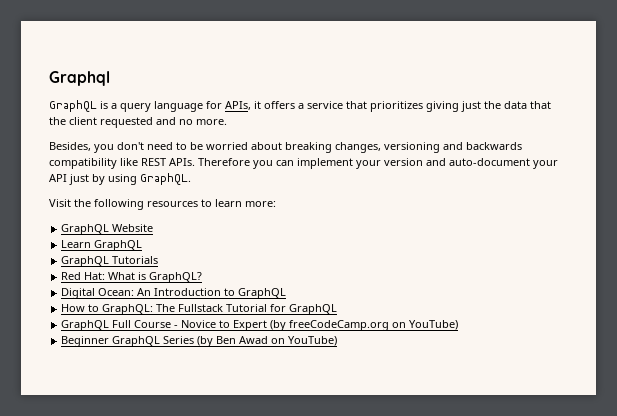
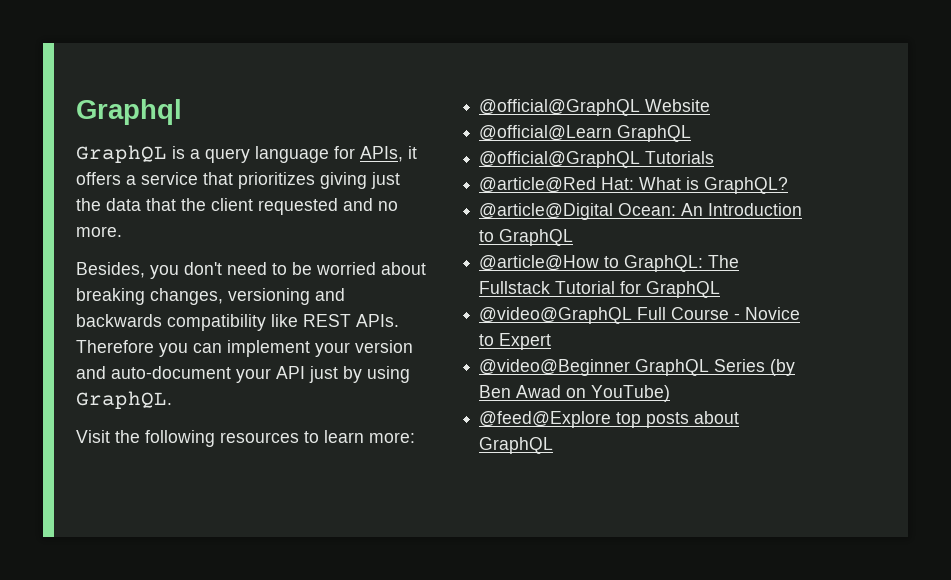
- GraphQL Website
+ @official@GraphQL Website
- Learn GraphQL
- GraphQL Tutorials
+ @official@Learn GraphQL
+ @official@GraphQL Tutorials
- Red Hat: What is GraphQL?
+ @article@Red Hat: What is GraphQL?
- Digital Ocean: An Introduction to GraphQL
+ @article@Digital Ocean: An Introduction to GraphQL
- How to GraphQL: The Fullstack Tutorial for GraphQL
+ @article@How to GraphQL: The Fullstack Tutorial for GraphQL
- GraphQL Full Course - Novice to Expert (by freeCodeCamp.org on YouTube)
- Beginner GraphQL Series (by Ben Awad on YouTube)
+ @video@GraphQL Full Course - Novice to Expert
+ @video@Beginner GraphQL Series (by Ben Awad on YouTube)
+ @feed@Explore top posts about GraphQL

